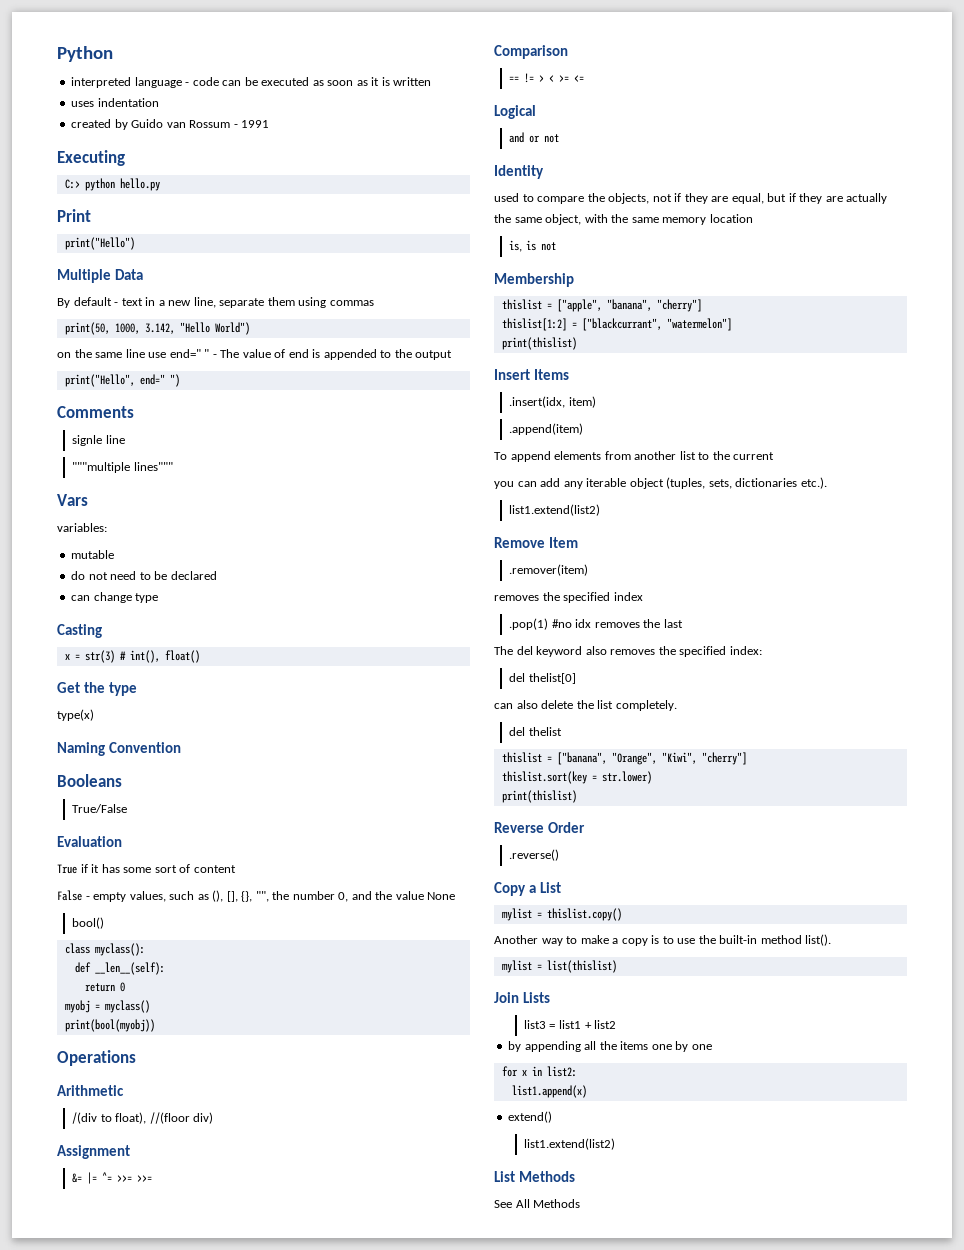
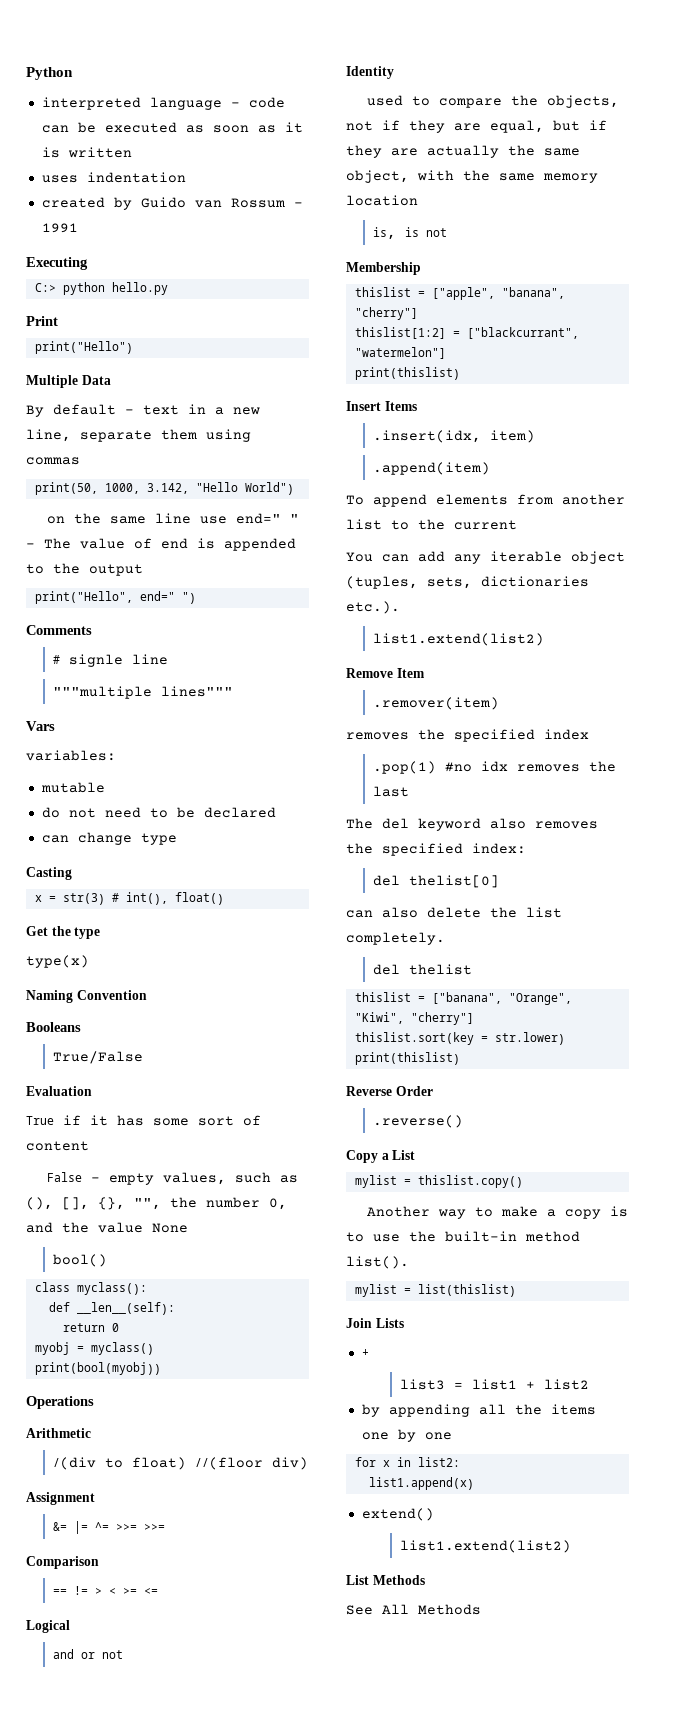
- signle line
+ # signle line
- /(div to float), //(floor div)
+ /(div to float) //(floor div)
- you can add any iterable object (tuples, sets, dictionaries etc.).
+ You can add any iterable object (tuples, sets, dictionaries etc.).
  Join Lists
+ +

